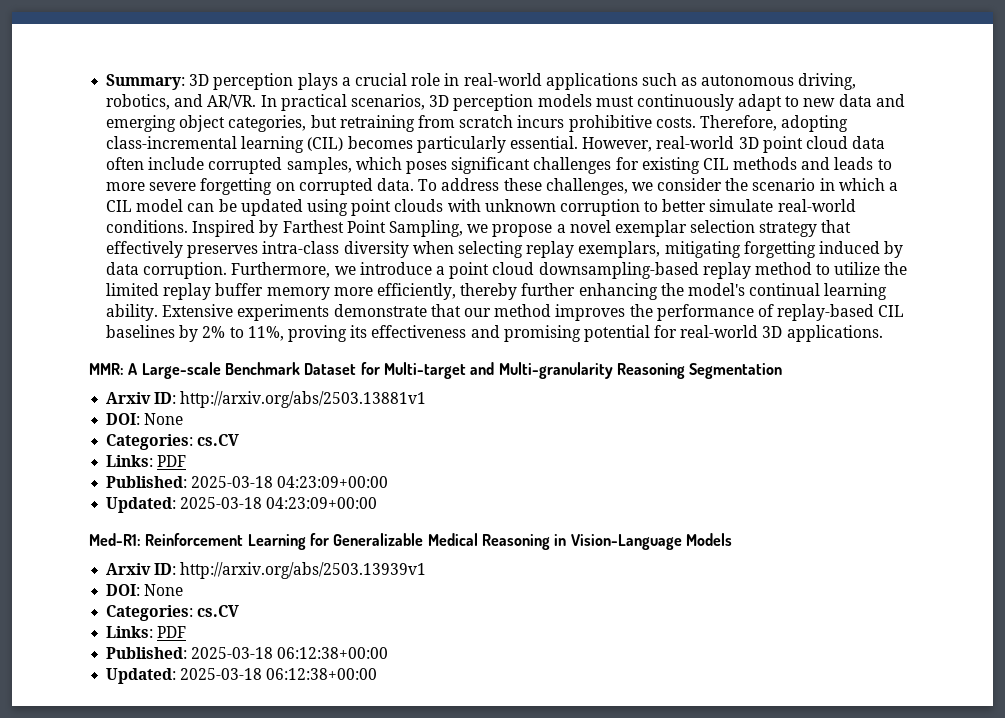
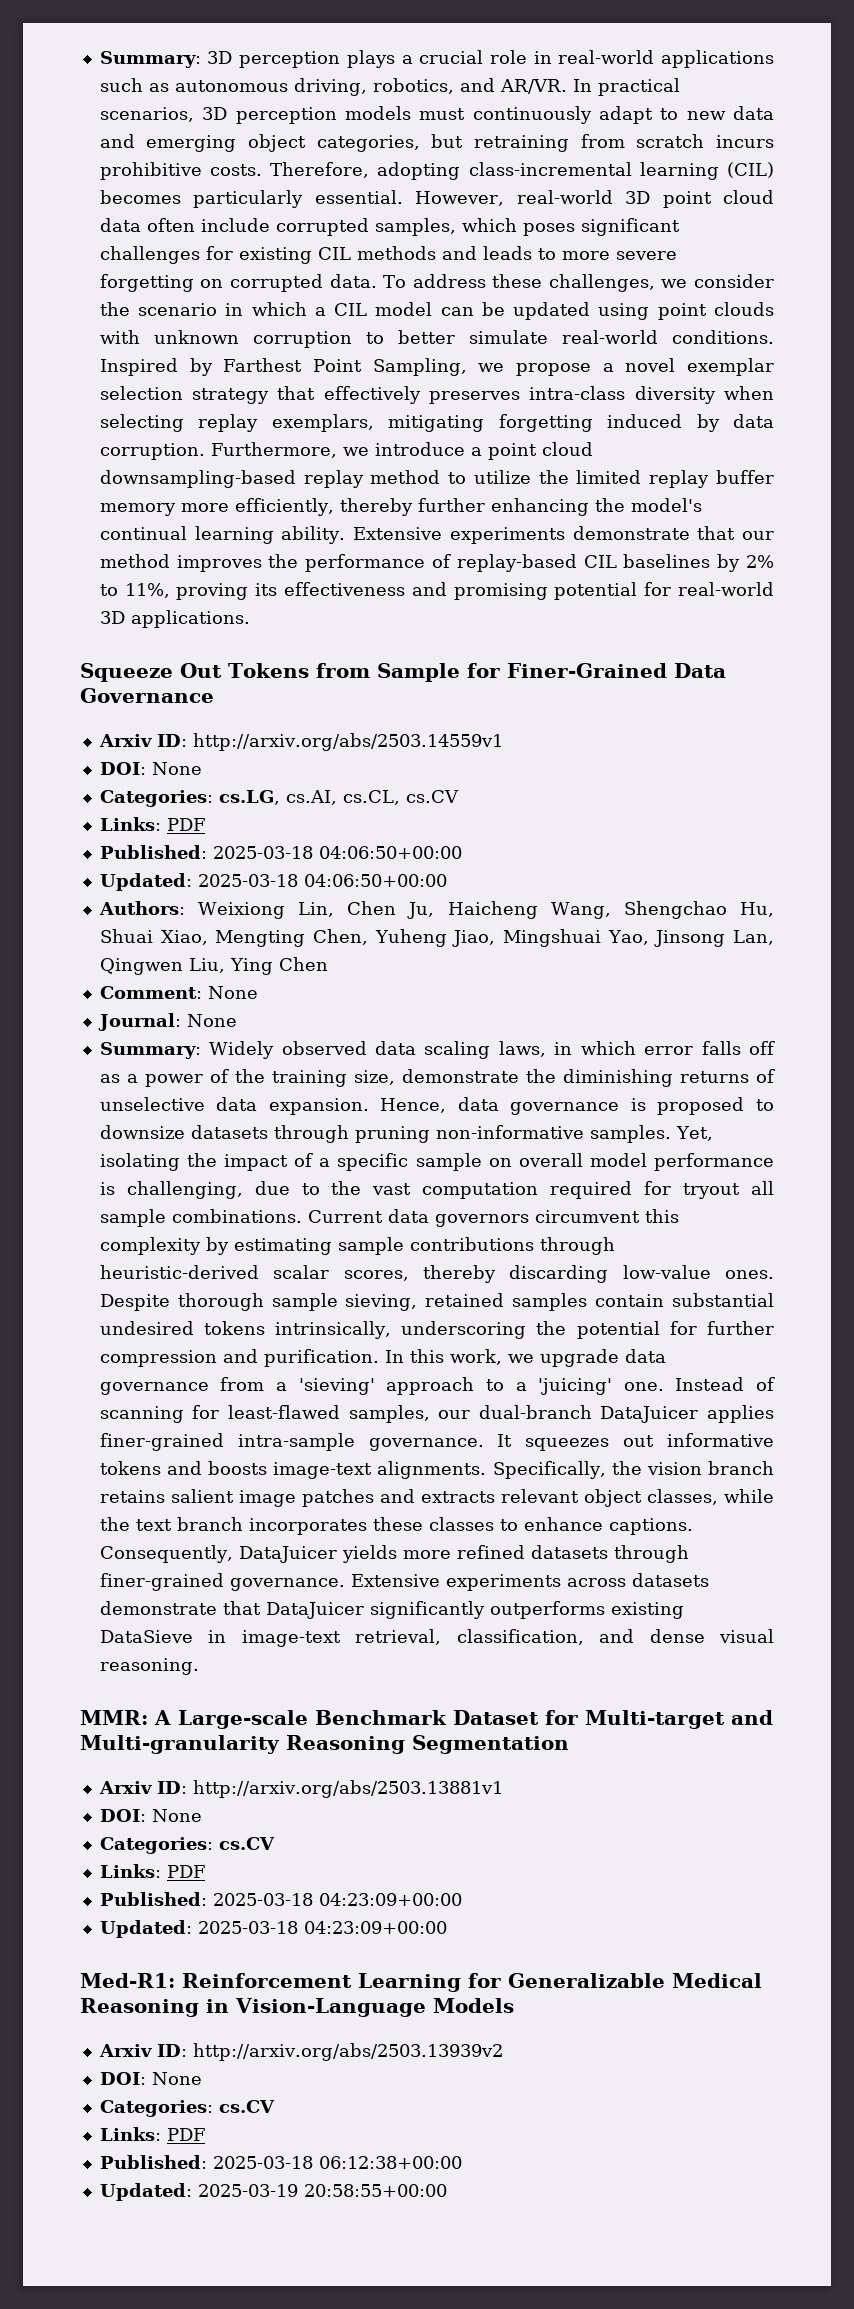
+ Squeeze Out Tokens from Sample for Finer-Grained Data Governance
+ Arxiv ID: http://arxiv.org/abs/2503.14559v1
+ DOI: None
+ Categories: cs.LG, cs.AI, cs.CL, cs.CV
+ Links: PDF
+ Published: 2025-03-18 04:06:50+00:00
+ Updated: 2025-03-18 04:06:50+00:00
+ Authors: Weixiong Lin, Chen Ju, Haicheng Wang, Shengchao Hu, Shuai Xiao, Mengting Chen, Yuheng Jiao, Mingshuai Yao, Jinsong Lan, Qingwen Liu, Ying Chen
+ Comment: None
+ Journal: None
+ Summary: Widely observed data scaling laws, in which error falls off as a power of the training size, demonstrate the diminishing returns of unselective data expansion. Hence, data governance is proposed to downsize datasets through pruning non-informative samples. Yet, isolating the impact of a specific sample on overall model performance is challenging, due to the vast computation required for tryout all sample combinations. Current data governors circumvent this complexity by estimating sample contributions through heuristic-derived scalar scores, thereby discarding low-value ones. Despite thorough sample sieving, retained samples contain substantial undesired tokens intrinsically, underscoring the potential for further compression and purification. In this work, we upgrade data governance from a 'sieving' approach to a 'juicing' one. Instead of scanning for least-flawed samples, our dual-branch DataJuicer applies finer-grained intra-sample governance. It squeezes out informative tokens and boosts image-text alignments. Specifically, the vision branch retains salient image patches and extracts relevant object classes, while the text branch incorporates these classes to enhance captions. Consequently, DataJuicer yields more refined datasets through finer-grained governance. Extensive experiments across datasets demonstrate that DataJuicer significantly outperforms existing DataSieve in image-text retrieval, classification, and dense visual reasoning.
- Arxiv ID: http://arxiv.org/abs/2503.13939v1
+ Arxiv ID: http://arxiv.org/abs/2503.13939v2
- Updated: 2025-03-18 06:12:38+00:00
+ Updated: 2025-03-19 20:58:55+00:00

